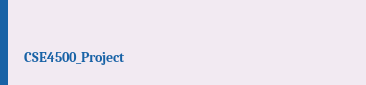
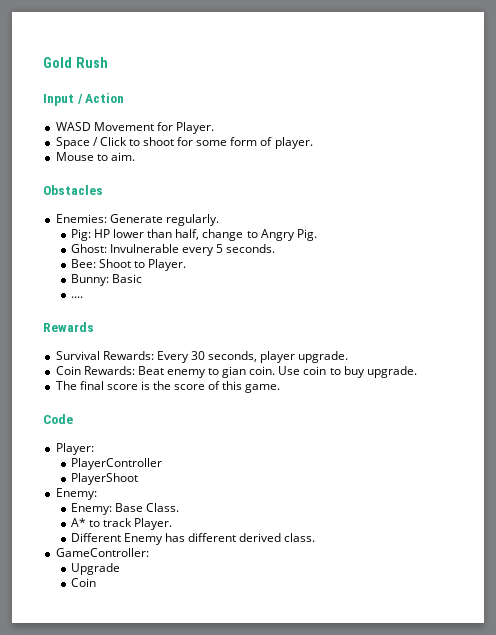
- CSE4500_Project
+ Gold Rush
+ Input / Action
+ WASD Movement for Player.
+ Space / Click to shoot for some form of player.
+ Mouse to aim.
+ Obstacles
+ Enemies: Generate regularly.
+ Pig: HP lower than half, change to Angry Pig.
+ Ghost: Invulnerable every 5 seconds.
+ Bee: Shoot to Player.
+ Bunny: Basic
+ ....
+ Rewards
+ Survival Rewards: Every 30 seconds, player upgrade.
+ Coin Rewards: Beat enemy to gian coin. Use coin to buy upgrade.
+ The final score is the score of this game.
+ Code
+ Player:
+ PlayerController
+ PlayerShoot
+ Enemy:
+ Enemy: Base Class.
+ A* to track Player.
+ Different Enemy has different derived class.
+ GameController:
+ Upgrade
+ Coin

